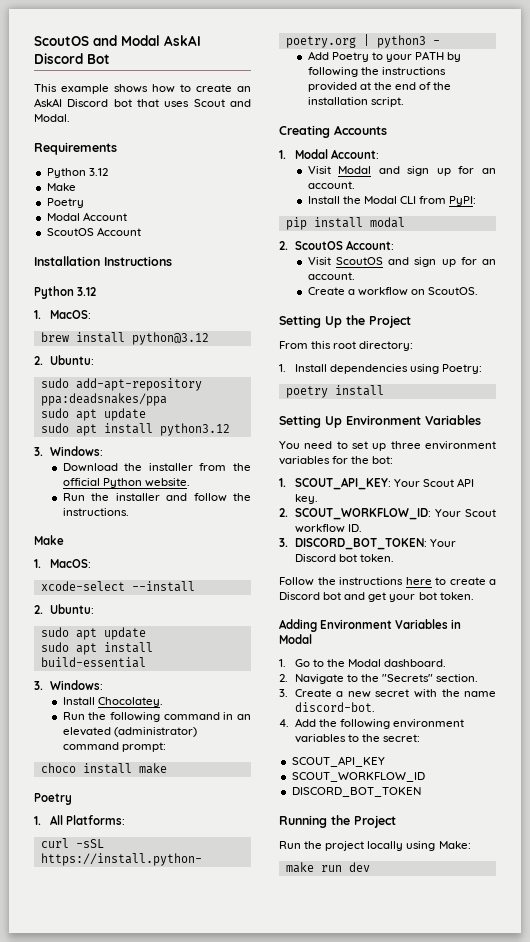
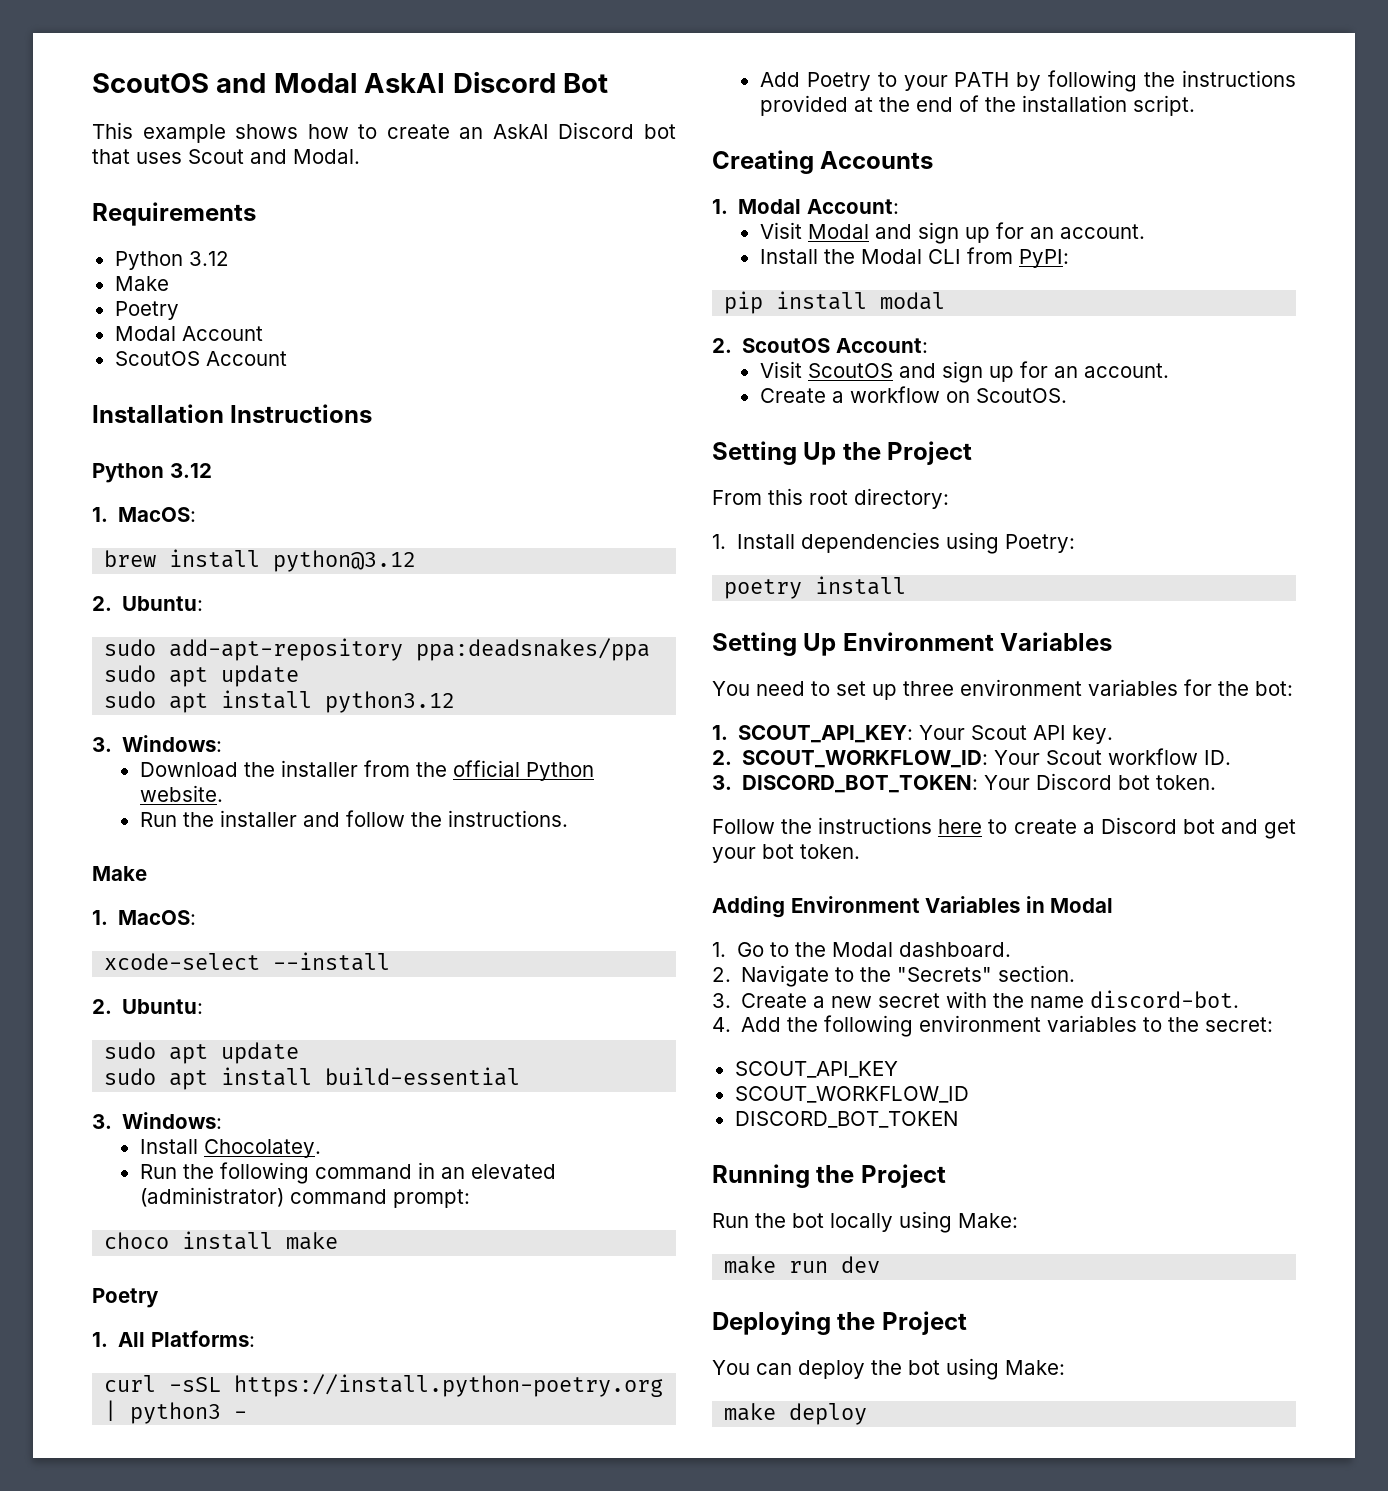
- Run the project locally using Make:
+ Run the bot locally using Make:
+ Deploying the Project
+ You can deploy the bot using Make:
+ make deploy

